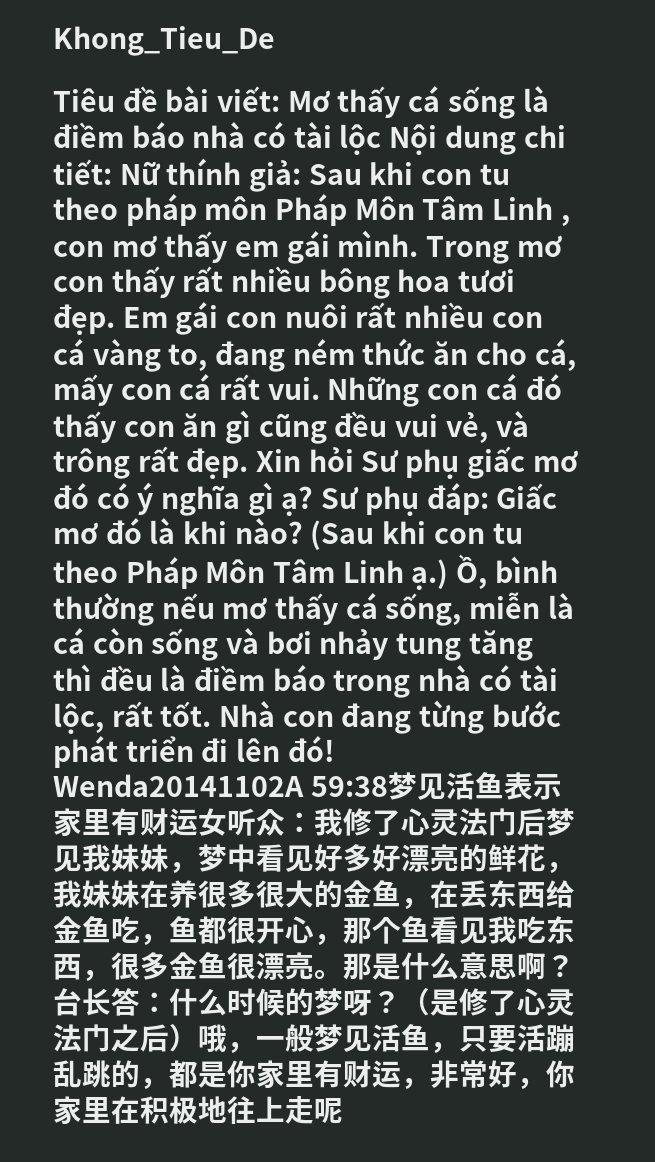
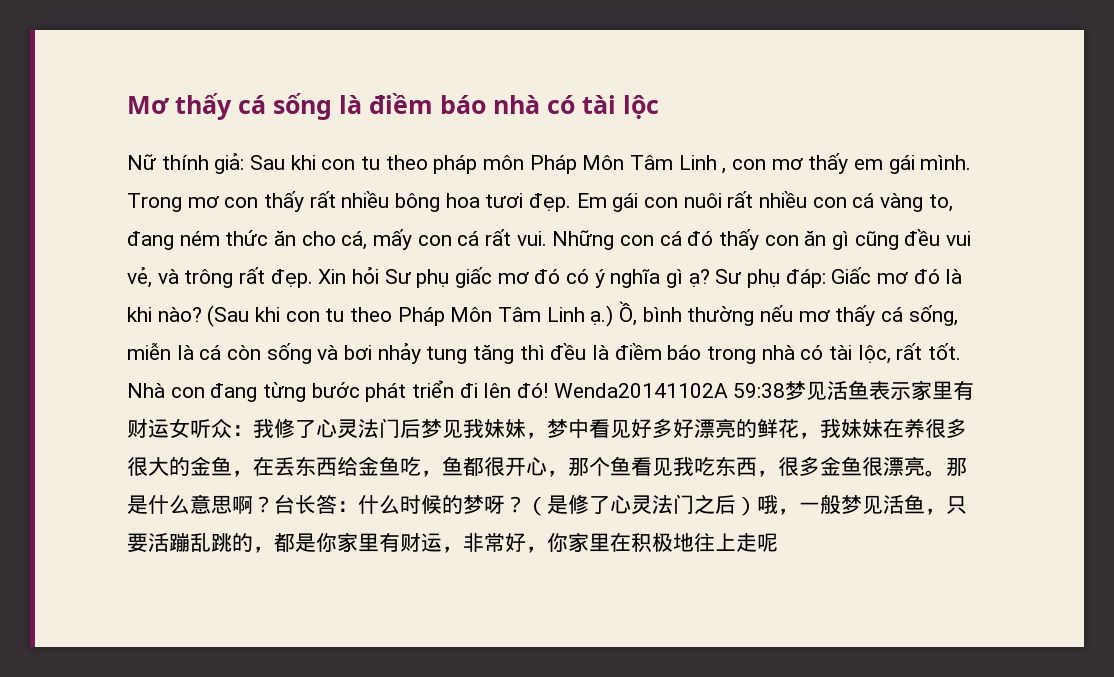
- Khong_Tieu_De
- Tiêu đề bài viết: Mơ thấy cá sống là điềm báo nhà có tài lộc Nội dung chi tiết: Nữ thính giả: Sau khi con tu theo pháp môn Pháp Môn Tâm Linh , con mơ thấy em gái mình.
+ Mơ thấy cá sống là điềm báo nhà có tài lộc
+ Nữ thính giả: Sau khi con tu theo pháp môn Pháp Môn Tâm Linh , con mơ thấy em gái mình.

